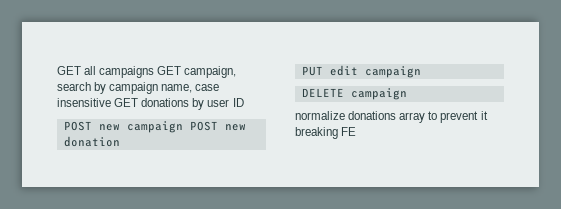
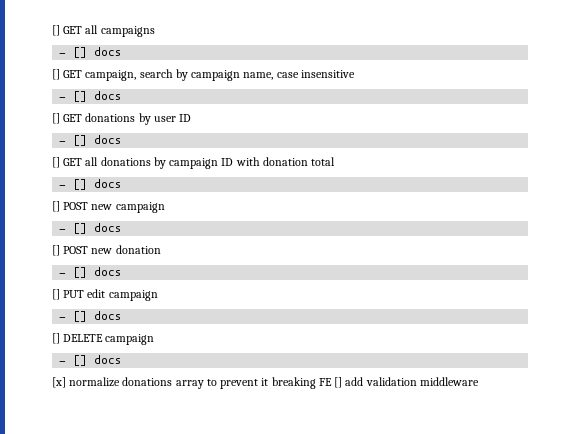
- GET all campaigns GET campaign, search by campaign name, case insensitive GET donations by user ID
- POST new campaign POST new donation
- PUT edit campaign
- DELETE campaign
- normalize donations array to prevent it breaking FE
+ [] GET all campaigns
+ - [] docs
+ [] GET campaign, search by campaign name, case insensitive
+ - [] docs
+ [] GET donations by user ID
+ - [] docs
+ [] GET all donations by campaign ID with donation total
+ - [] docs
+ [] POST new campaign
+ - [] docs
+ [] POST new donation
+ - [] docs
+ [] PUT edit campaign
+ - [] docs
+ [] DELETE campaign
+ - [] docs
+ [x] normalize donations array to prevent it breaking FE [] add validation middleware

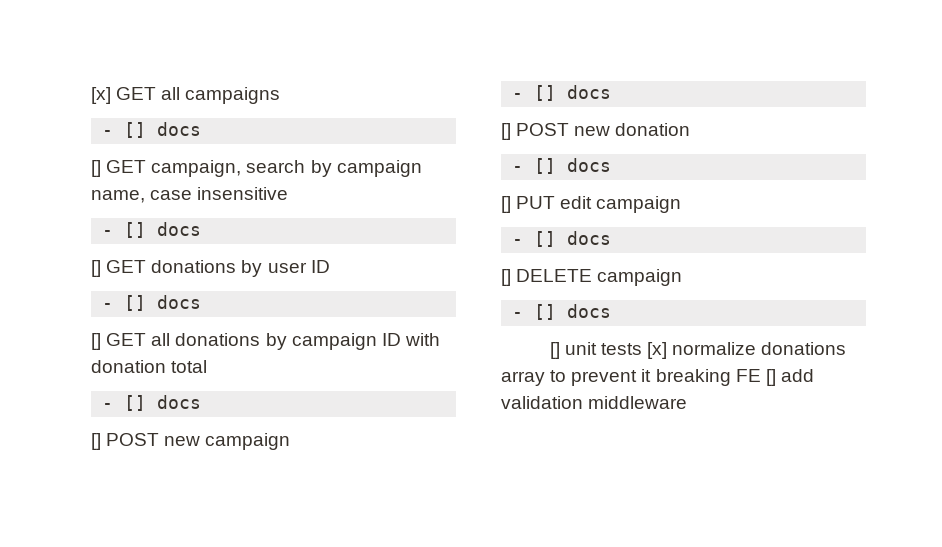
- [] GET all campaigns
+ [x] GET all campaigns
- [x] normalize donations array to prevent it breaking FE [] add validation middleware
+ [] unit tests [x] normalize donations array to prevent it breaking FE [] add validation middleware

